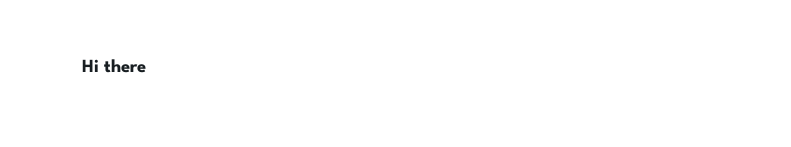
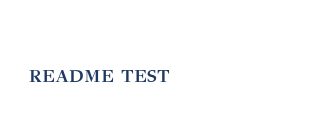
- Hi there
+ README TEST

